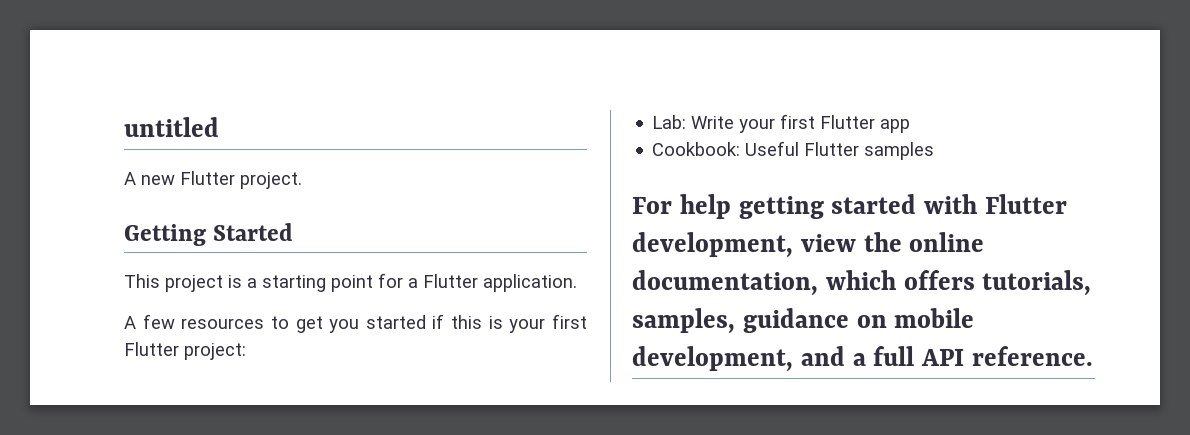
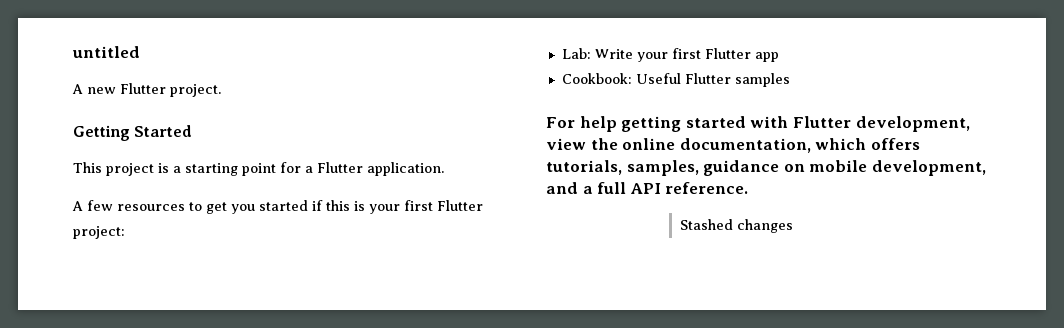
+ Stashed changes

